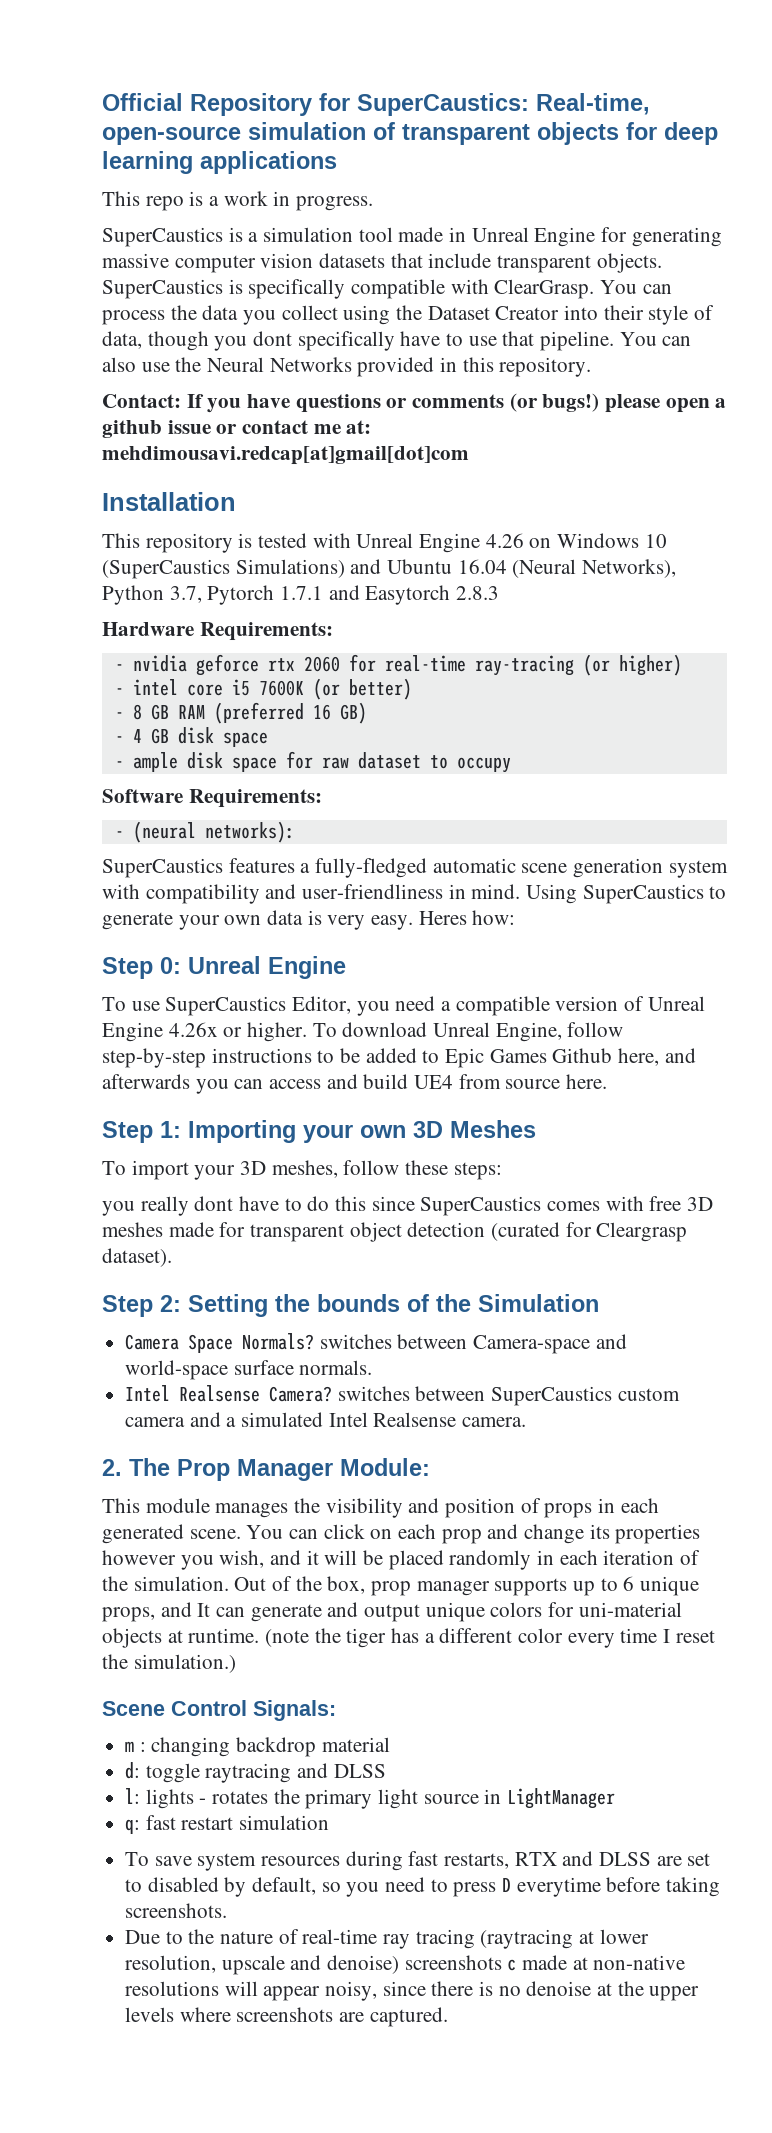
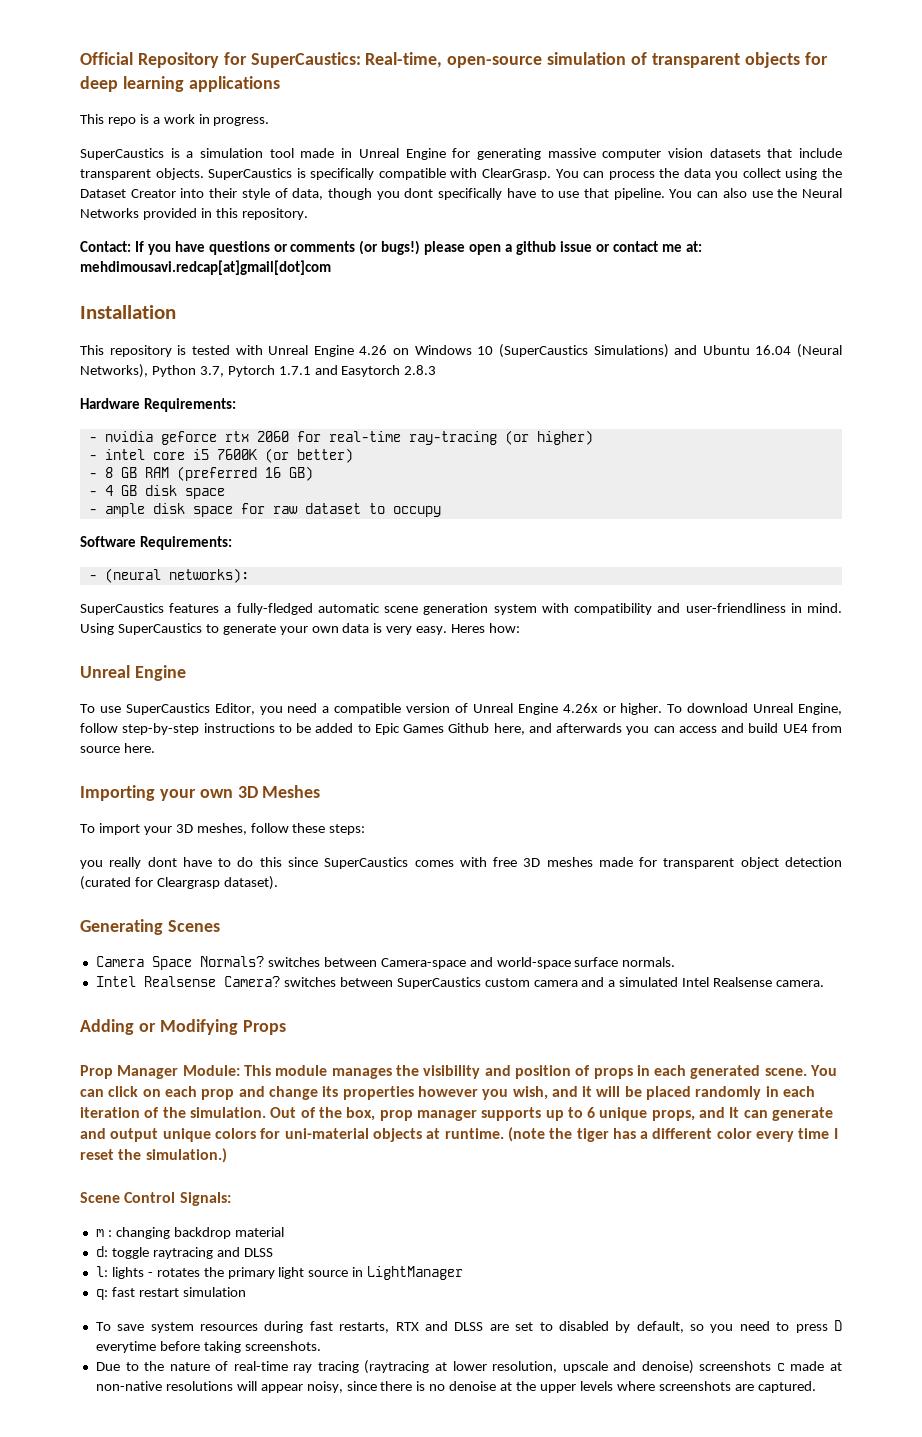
  Heres how:
- Step 0: Unreal Engine
+ Unreal Engine
- Step 1: Importing your own 3D Meshes
+ Importing your own 3D Meshes
- Step 2: Setting the bounds of the Simulation
+ Generating Scenes
- 2. The Prop Manager Module:
- This module manages the visibility and position of props in each generated scene.
+ Adding or Modifying Props
+ Prop Manager Module: This module manages the visibility and position of props in each generated scene.

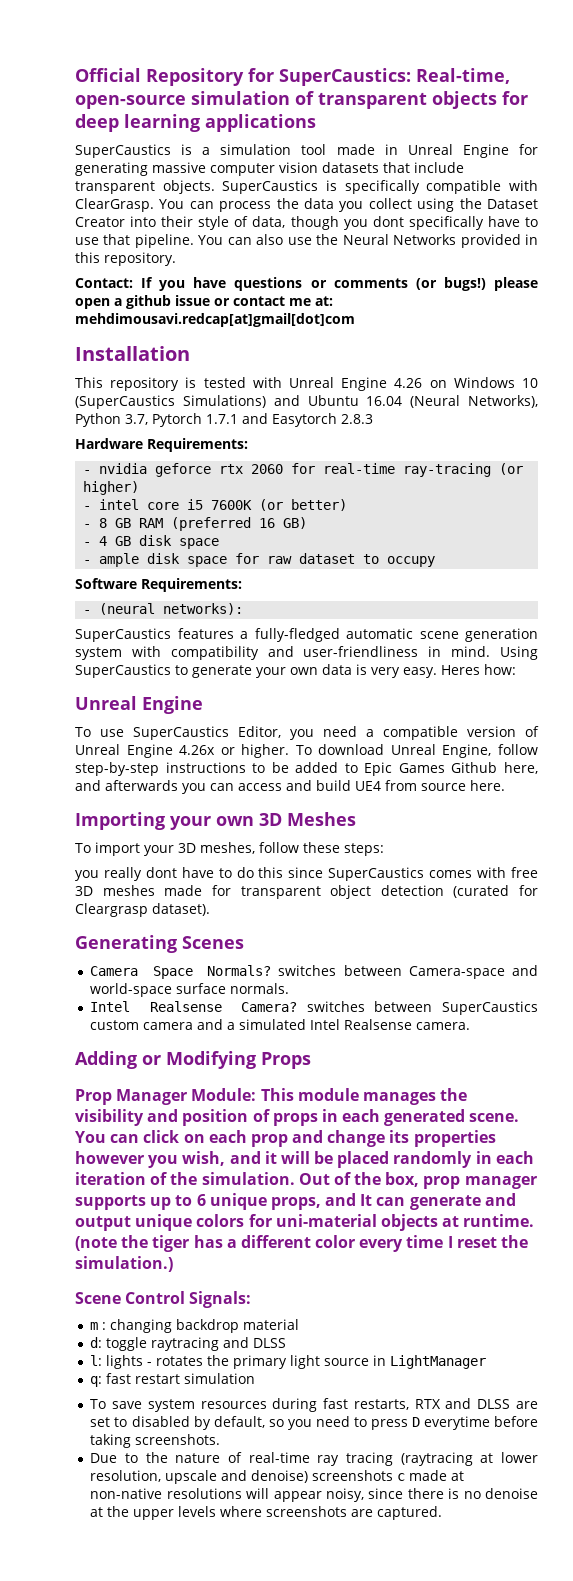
- This repo is a work in progress.

